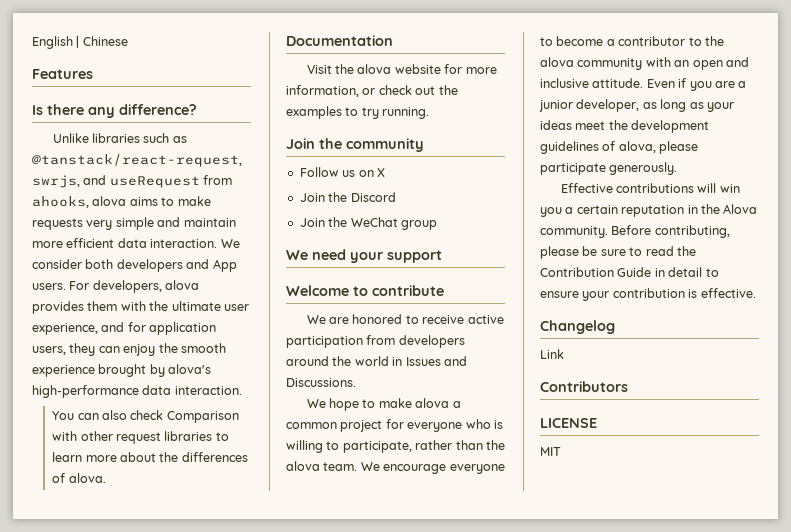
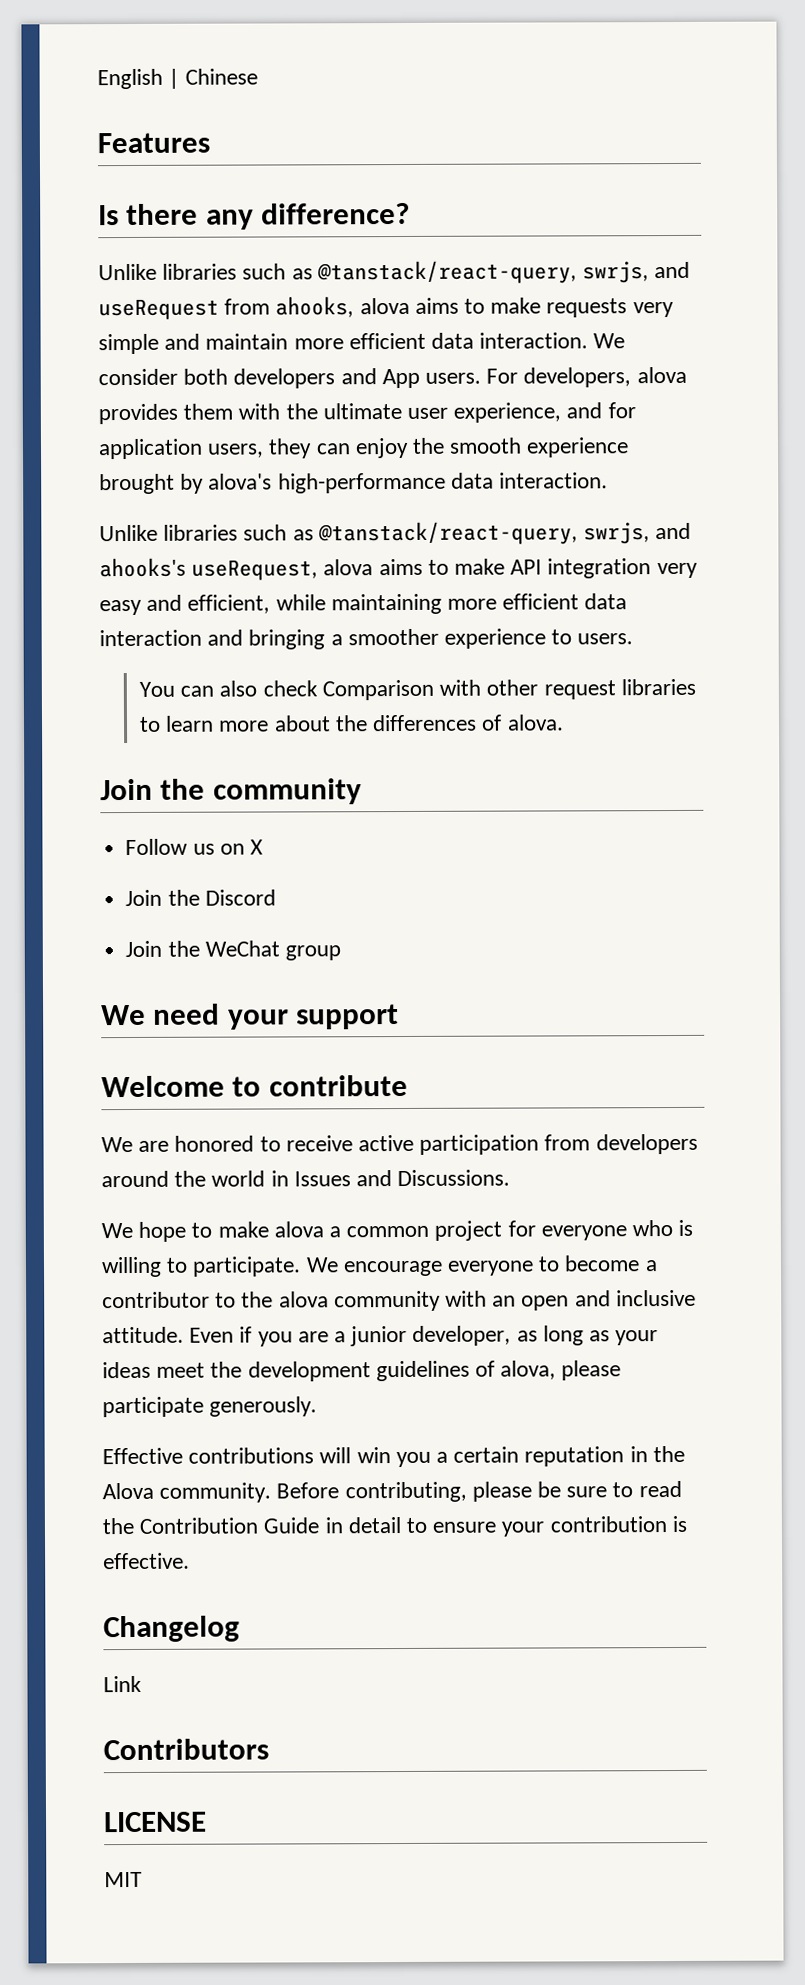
- Unlike libraries such as @tanstack/react-request, swrjs, and useRequest from ahooks, alova aims to make requests very simple and maintain more efficient data interaction.
+ Unlike libraries such as @tanstack/react-query, swrjs, and useRequest from ahooks, alova aims to make requests very simple and maintain more efficient data interaction.
+ Unlike libraries such as @tanstack/react-query, swrjs, and ahooks's useRequest, alova aims to make API integration very easy and efficient, while maintaining more efficient data interaction and bringing a smoother experience to users.
- Documentation
- Visit the alova website for more information, or check out the examples to try running.
- We hope to make alova a common project for everyone who is willing to participate, rather than the alova team.
+ We hope to make alova a common project for everyone who is willing to participate.

